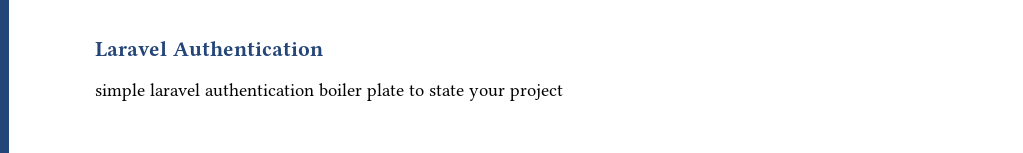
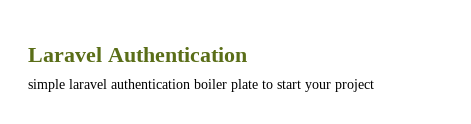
- simple laravel authentication boiler plate to state your project
+ simple laravel authentication boiler plate to start your project

